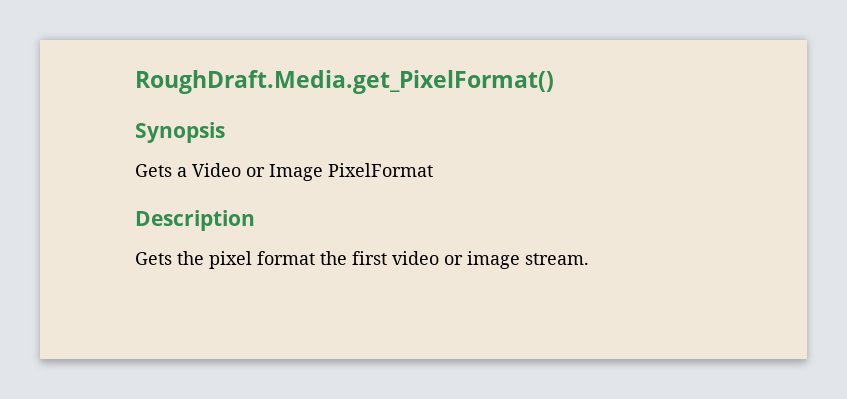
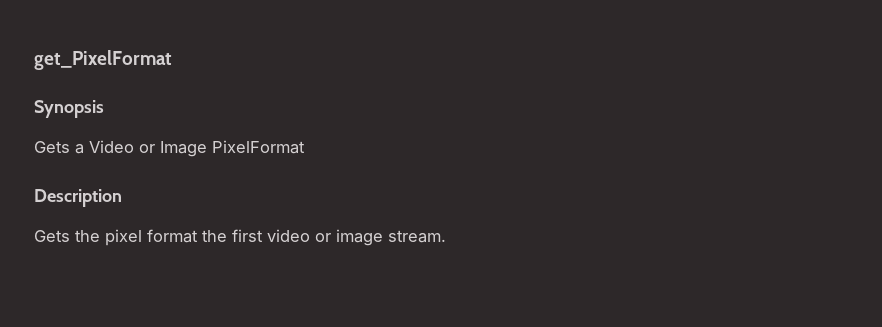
- RoughDraft.Media.get_PixelFormat()
+ get_PixelFormat

